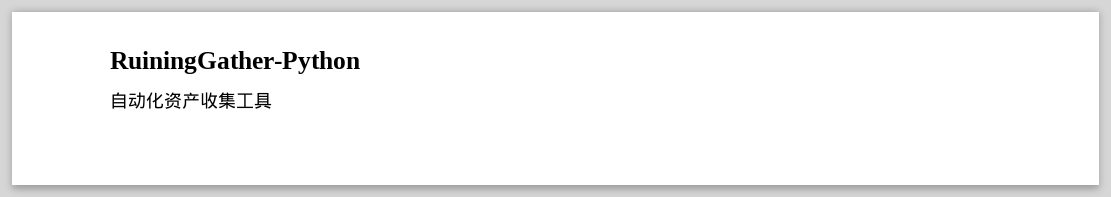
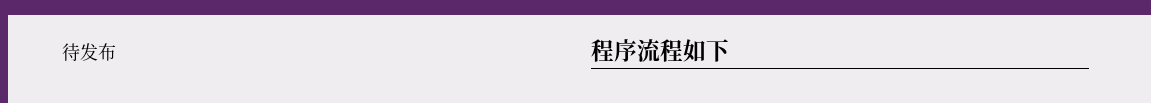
- RuiningGather-Python
- 自动化资产收集工具
+ 待发布
+ 程序流程如下

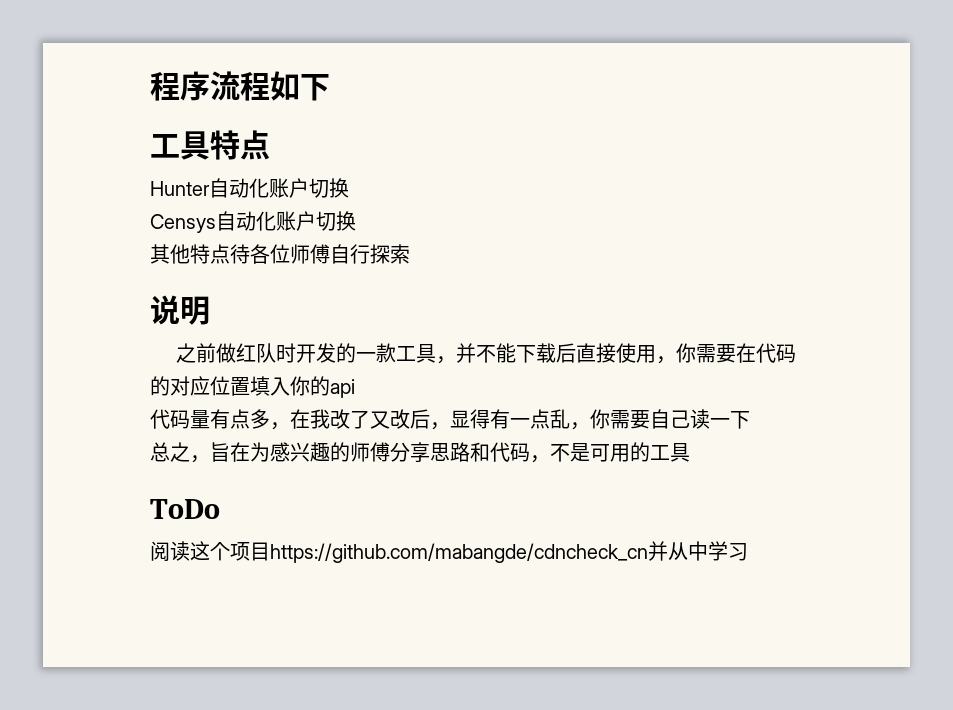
- 待发布
+ 工具特点
+ Hunter自动化账户切换
+ Censys自动化账户切换
+ 其他特点待各位师傅自行探索
+ 说明
+ 之前做红队时开发的一款工具，并不能下载后直接使用，你需要在代码的对应位置填入你的api
+ 代码量有点多，在我改了又改后，显得有一点乱，你需要自己读一下
+ 总之，旨在为感兴趣的师傅分享思路和代码，不是可用的工具
+ ToDo
+ 阅读这个项目https://github.com/mabangde/cdncheck_cn并从中学习

